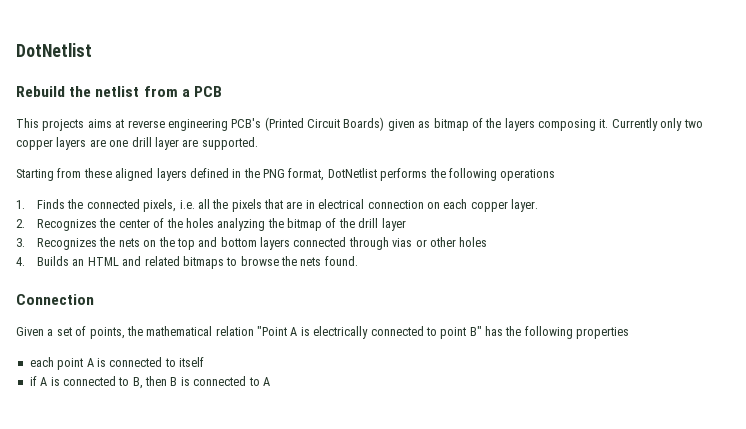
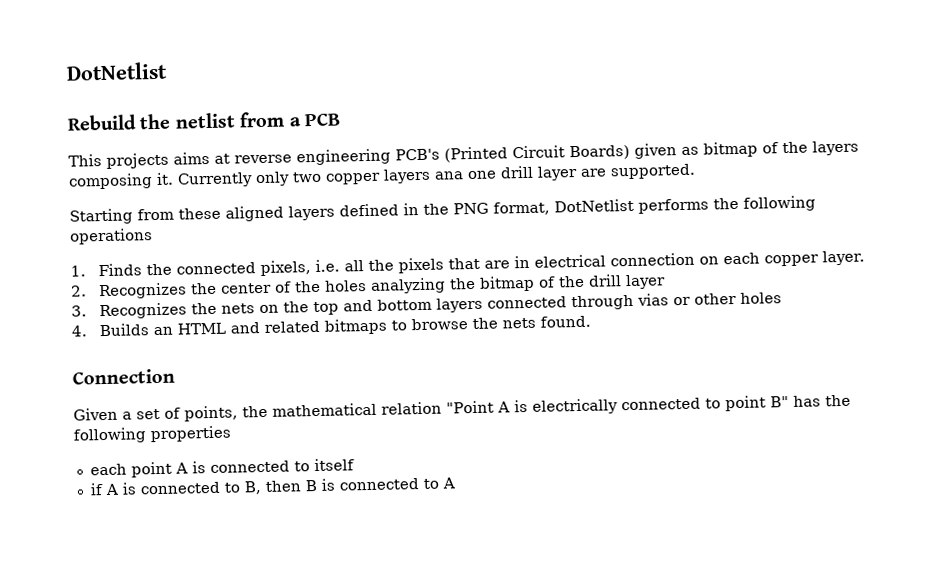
- Currently only two copper layers are one drill layer are supported.
+ Currently only two copper layers ana one drill layer are supported.

